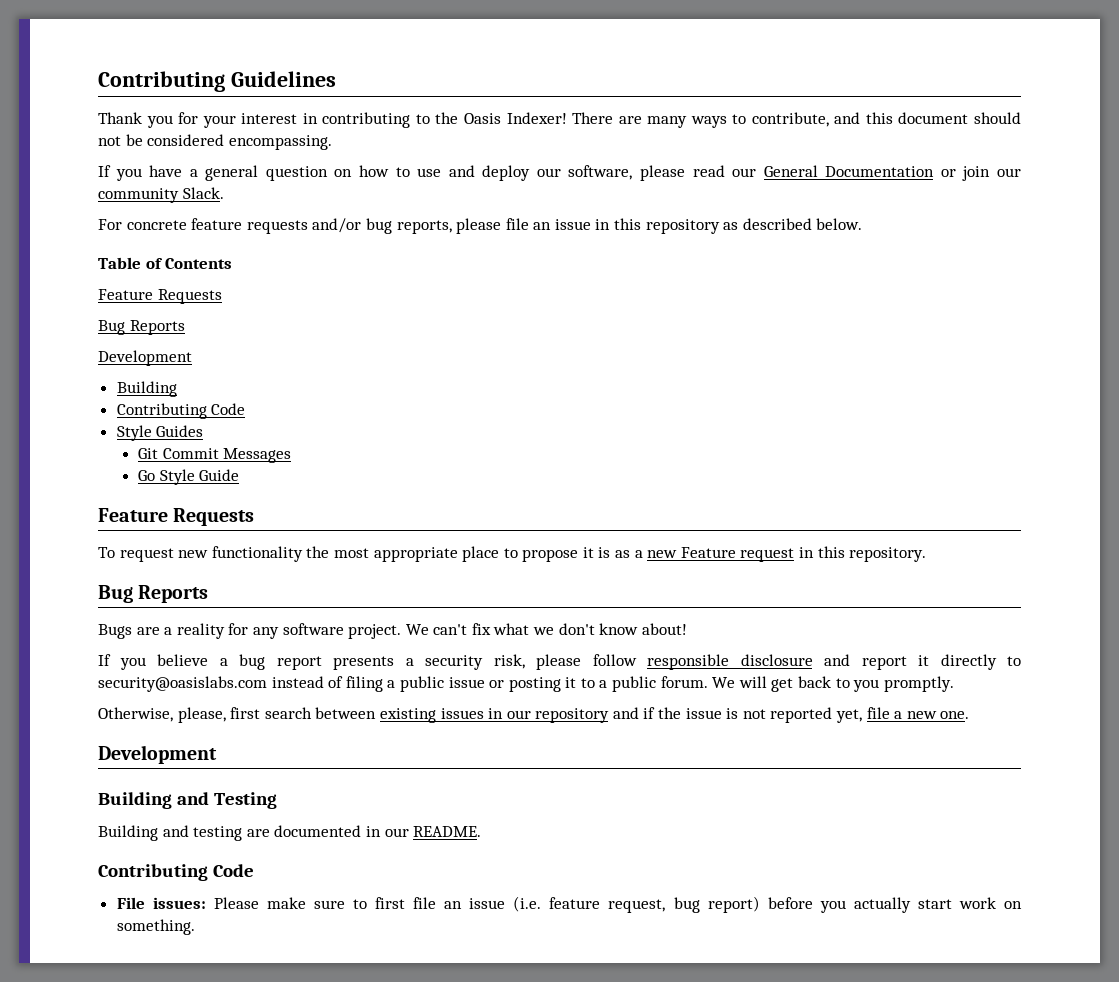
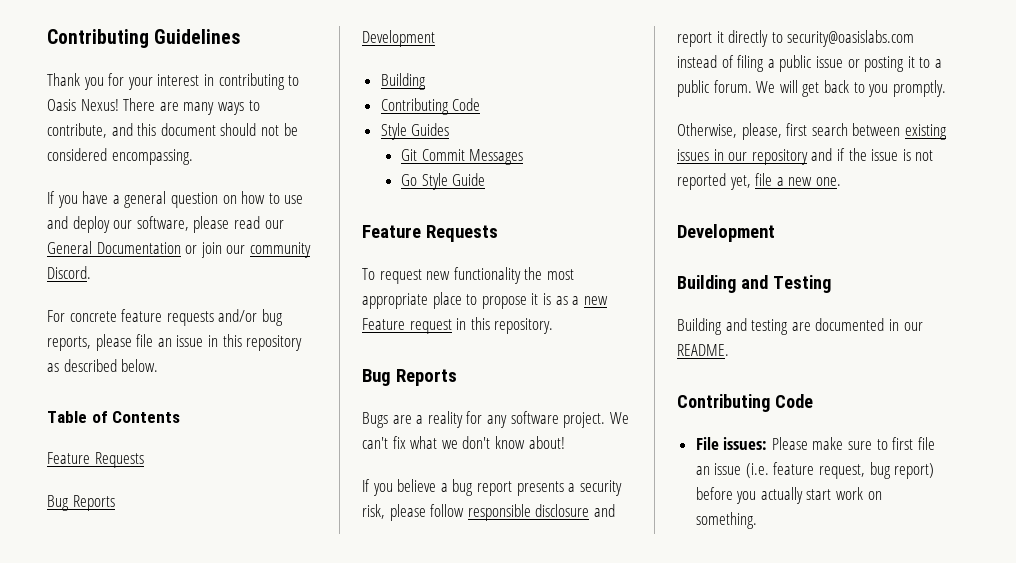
- Thank you for your interest in contributing to the Oasis Indexer!
+ Thank you for your interest in contributing to Oasis Nexus!
- If you have a general question on how to use and deploy our software, please read our General Documentation or join our community Slack.
+ If you have a general question on how to use and deploy our software, please read our General Documentation or join our community Discord.

